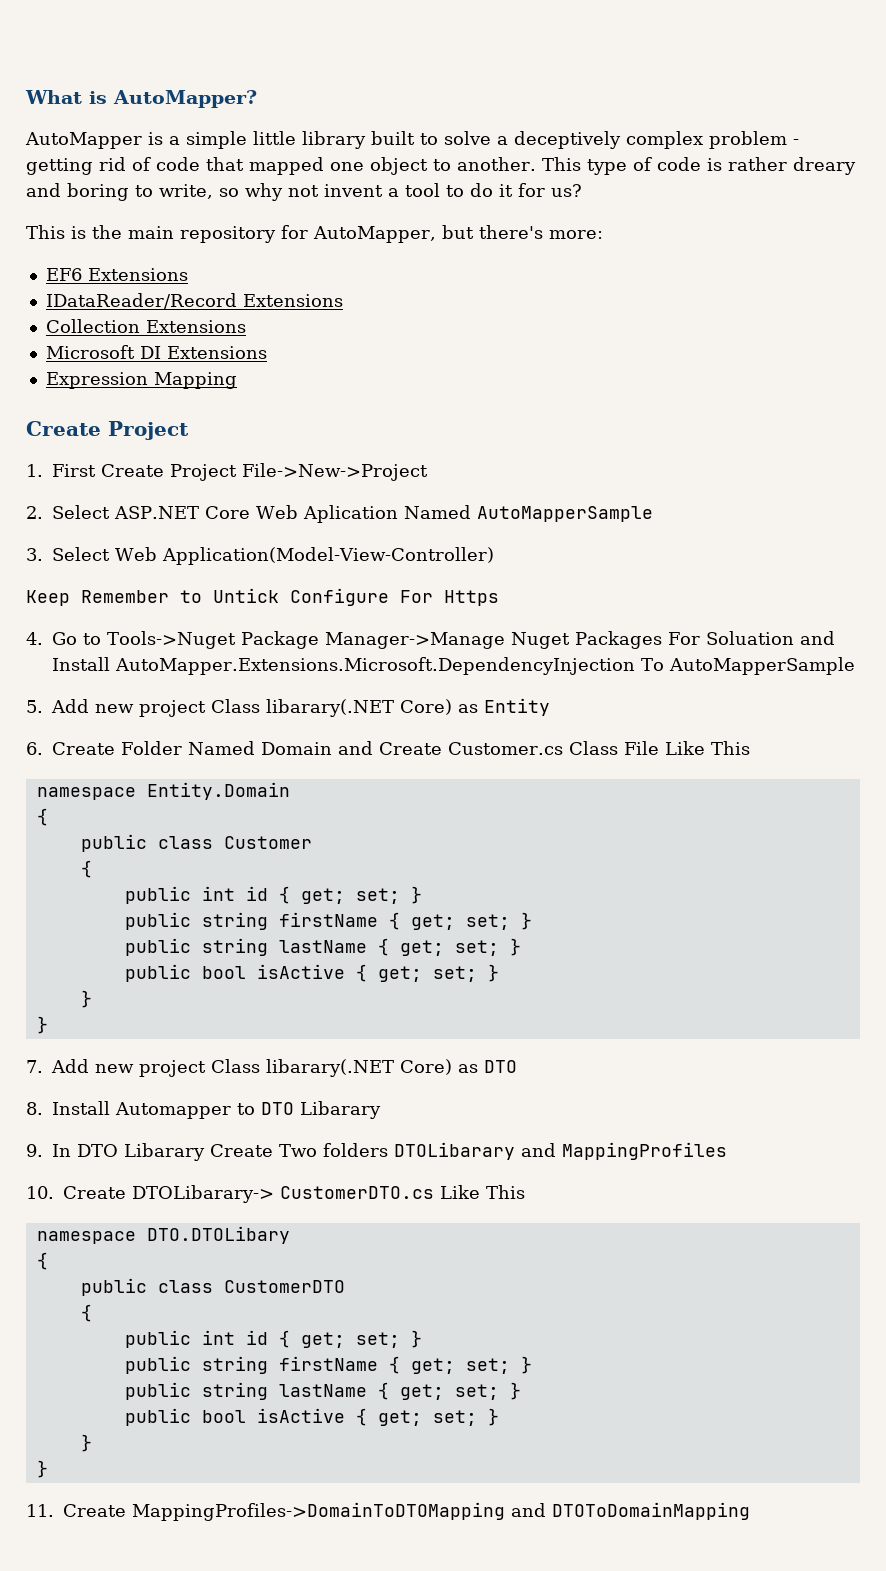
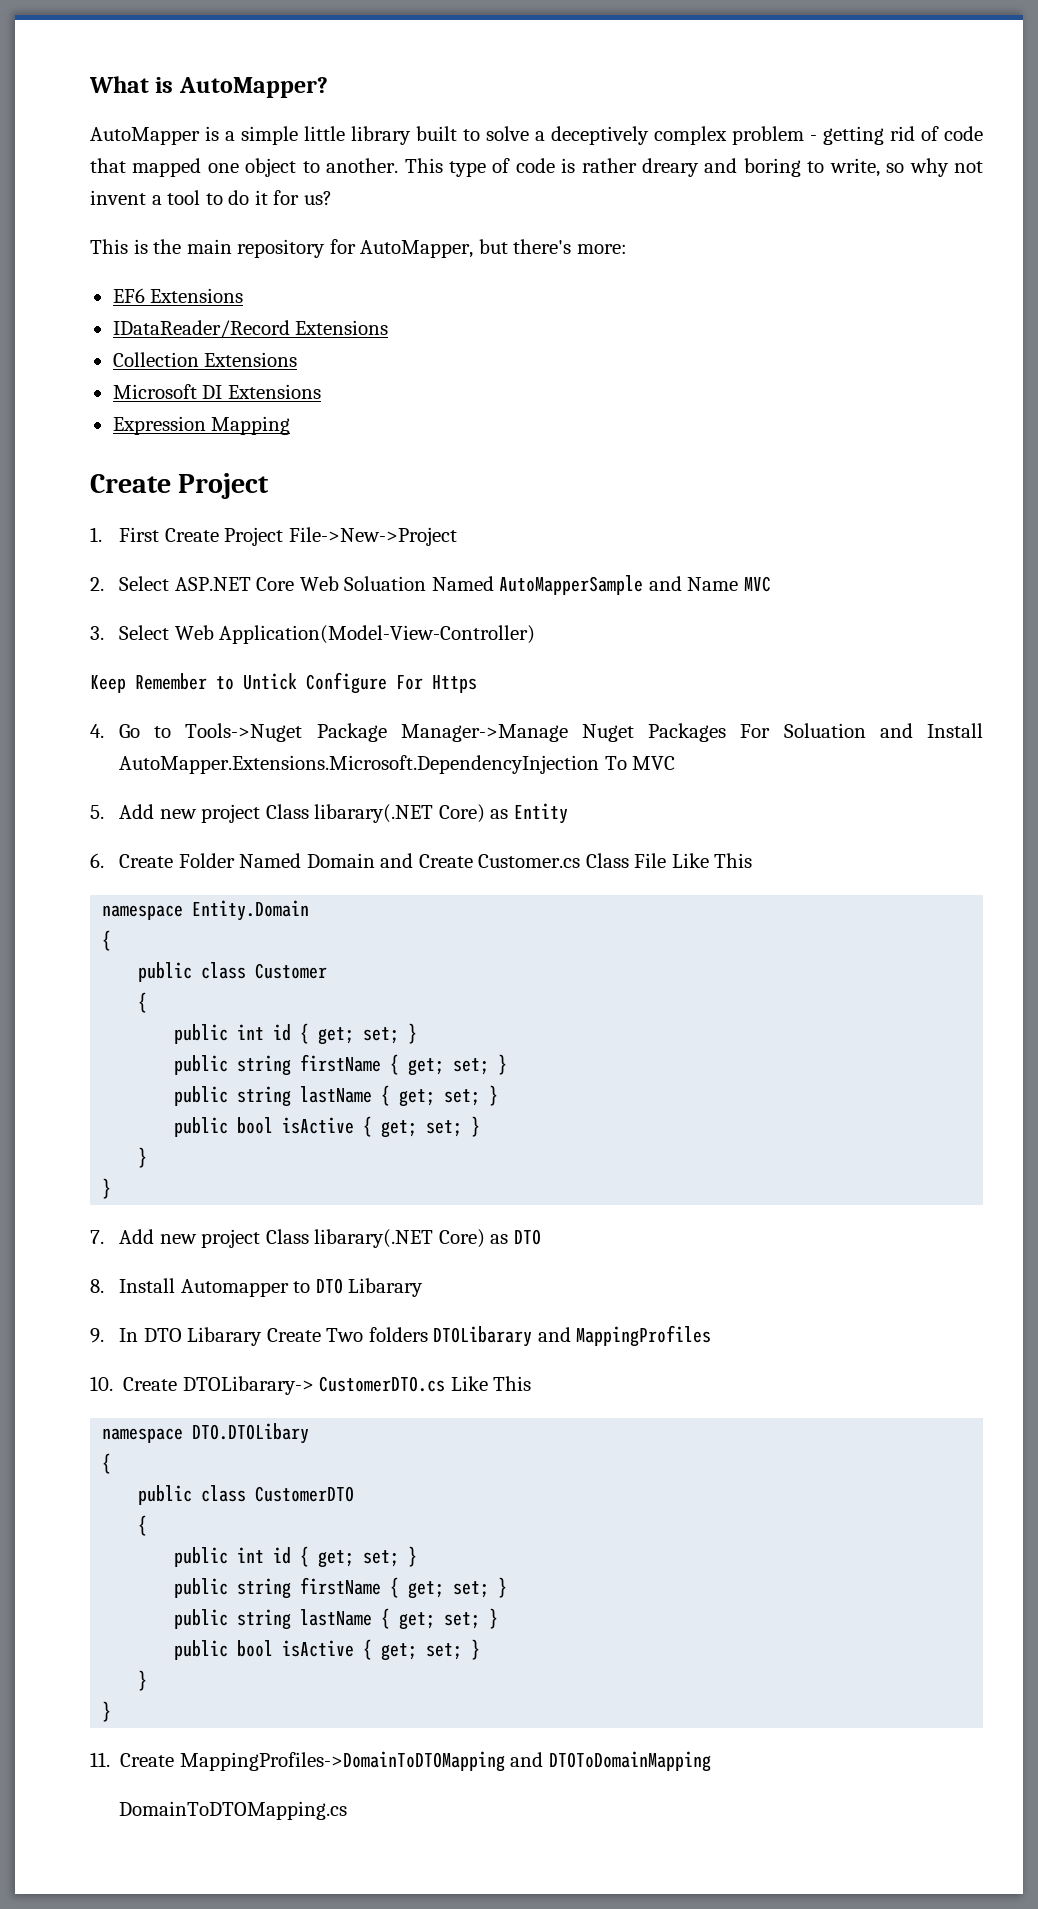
- 2. Select ASP.NET Core Web Aplication Named AutoMapperSample
+ 2. Select ASP.NET Core Web Soluation Named AutoMapperSample and Name MVC
- 4. Go to Tools->Nuget Package Manager->Manage Nuget Packages For Soluation and Install AutoMapper.Extensions.Microsoft.DependencyInjection To AutoMapperSample
+ 4. Go to Tools->Nuget Package Manager->Manage Nuget Packages For Soluation and Install AutoMapper.Extensions.Microsoft.DependencyInjection To MVC
+ DomainToDTOMapping.cs

